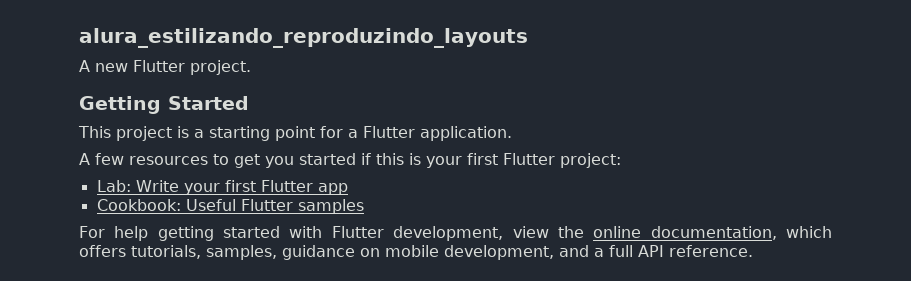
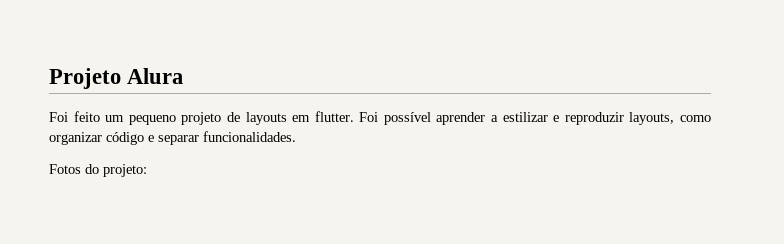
- alura_estilizando_reproduzindo_layouts
- A new Flutter project.
- Getting Started
- This project is a starting point for a Flutter application.
- A few resources to get you started if this is your first Flutter project:
- Lab: Write your first Flutter app
- Cookbook: Useful Flutter samples
- For help getting started with Flutter development, view the online documentation, which offers tutorials, samples, guidance on mobile development, and a full API reference.
+ Projeto Alura
+ Foi feito um pequeno projeto de layouts em flutter. Foi possível aprender a estilizar e reproduzir layouts, como organizar código e separar funcionalidades.
+ Fotos do projeto:

